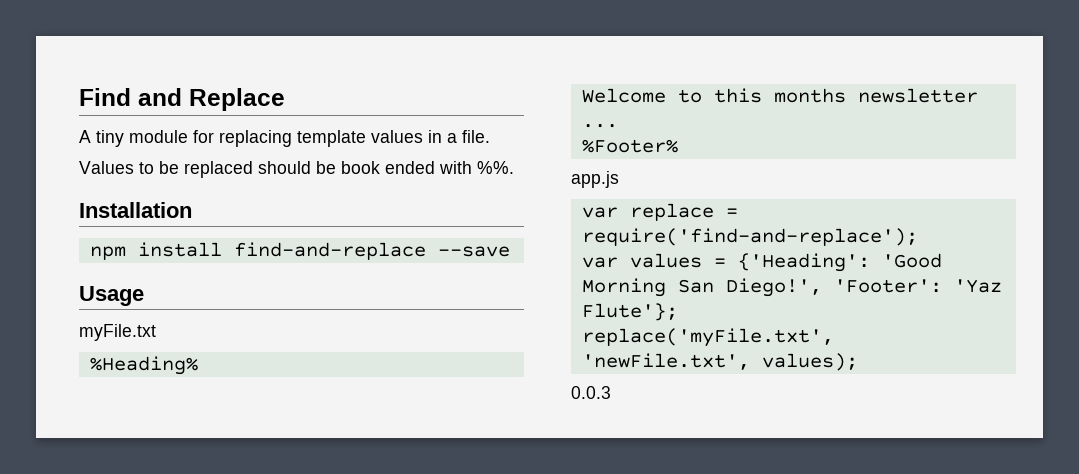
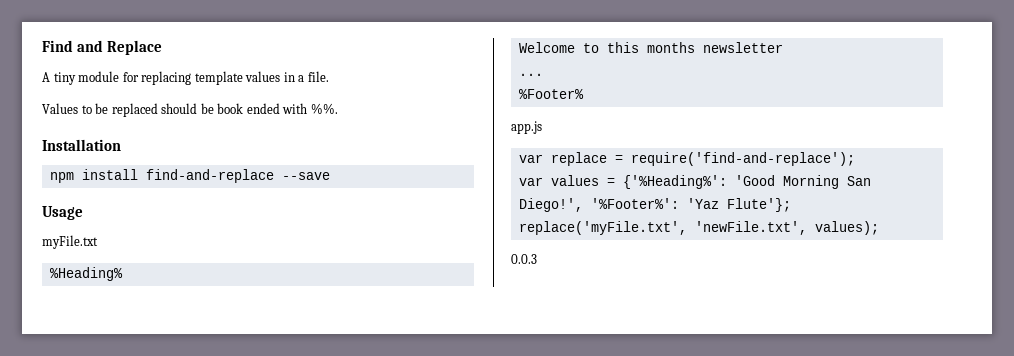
- var values = {'Heading': 'Good Morning San Diego!', 'Footer': 'Yaz Flute'};
+ var values = {'%Heading%': 'Good Morning San Diego!', '%Footer%': 'Yaz Flute'};

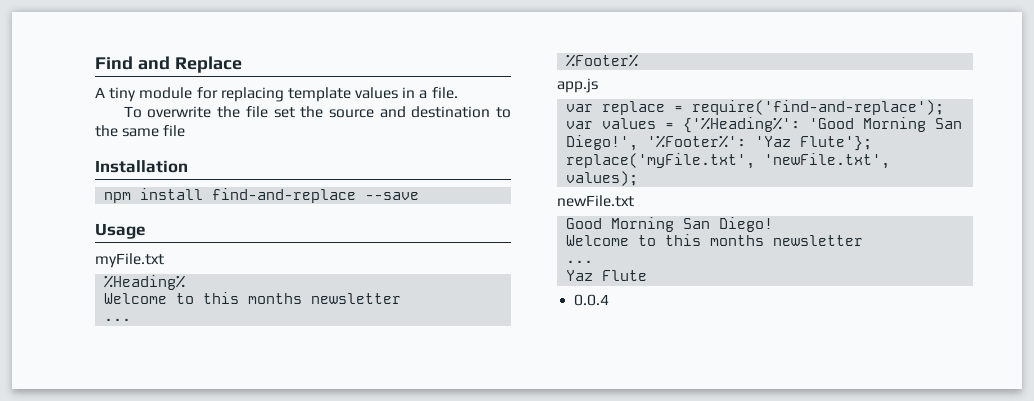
- Values to be replaced should be book ended with %%.
+ To overwrite the file set the source and destination to the same file
- 0.0.3
+ newFile.txt
+ Good Morning San Diego!
+ Welcome to this months newsletter
+ ...
+ Yaz Flute
+ 0.0.4

